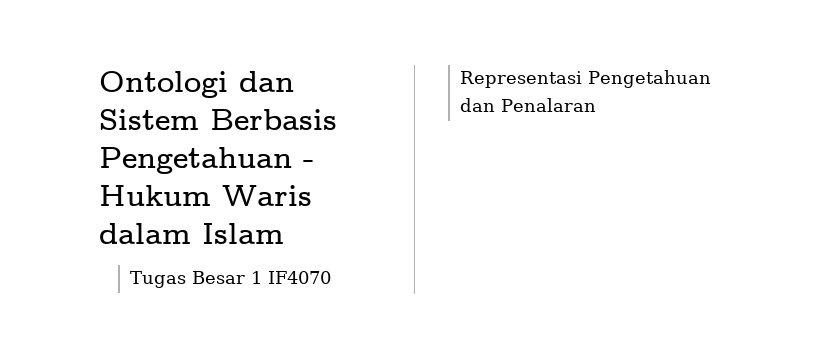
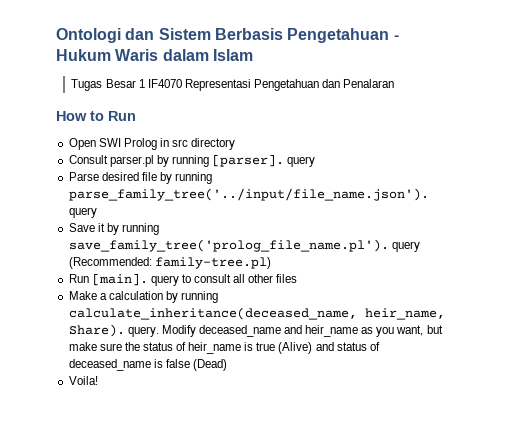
+ How to Run
+ Open SWI Prolog in src directory
+ Consult parser.pl by running [parser]. query
+ Parse desired file by running parse_family_tree('../input/file_name.json'). query
+ Save it by running save_family_tree('prolog_file_name.pl'). query (Recommended: family-tree.pl)
+ Run [main]. query to consult all other files
+ Make a calculation by running calculate_inheritance(deceased_name, heir_name, Share). query. Modify deceased_name and heir_name as you want, but make sure the status of heir_name is true (Alive) and status of deceased_name is false (Dead)
+ Voila!

